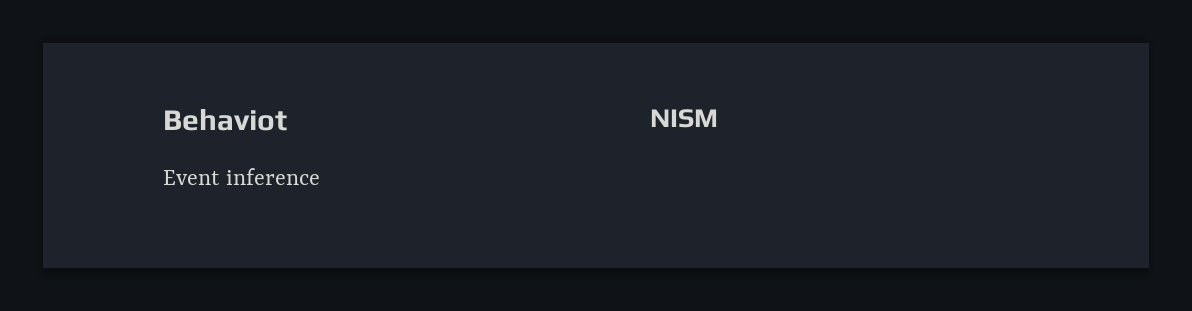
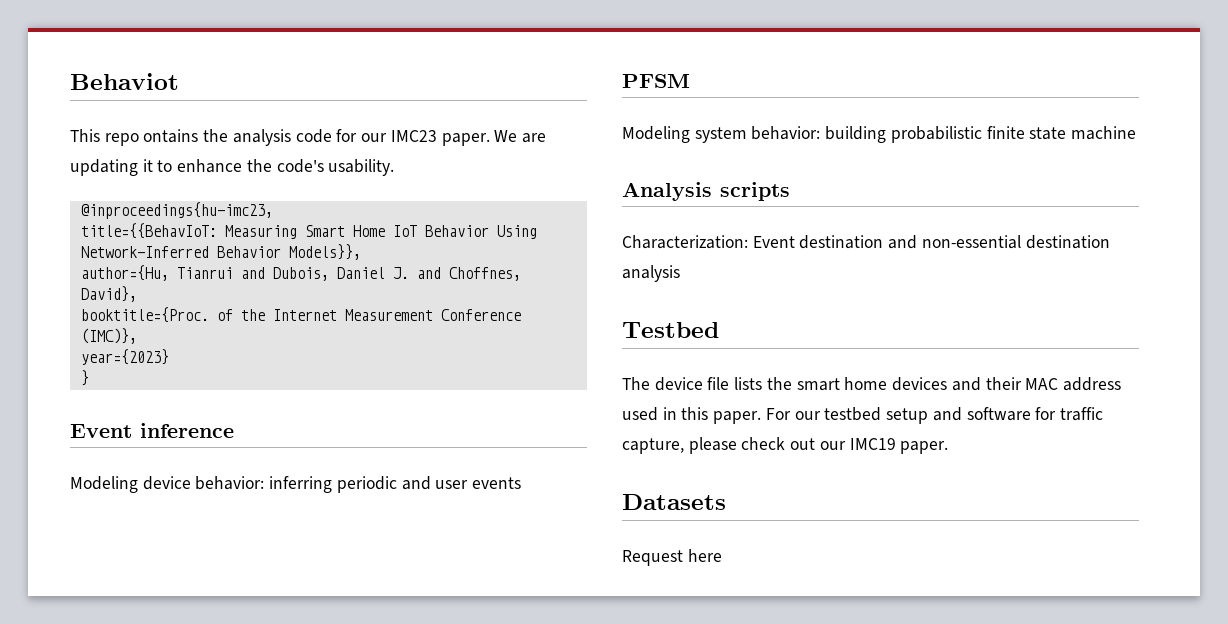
+ This repo ontains the analysis code for our IMC23 paper. We are updating it to enhance the code's usability.
+ @inproceedings{hu-imc23,
+ title={{BehavIoT: Measuring Smart Home IoT Behavior Using Network-Inferred Behavior Models}},
+ author={Hu, Tianrui and Dubois, Daniel J. and Choffnes, David},
+ booktitle={Proc. of the Internet Measurement Conference (IMC)},
+ year={2023}
+ }
  Event inference
- NISM
+ Modeling device behavior: inferring periodic and user events
+ PFSM
+ Modeling system behavior: building probabilistic finite state machine
+ Analysis scripts
+ Characterization: Event destination and non-essential destination analysis
+ Testbed
+ The device file lists the smart home devices and their MAC address used in this paper. For our testbed setup and software for traffic capture, please check out our IMC19 paper.
+ Datasets
+ Request here

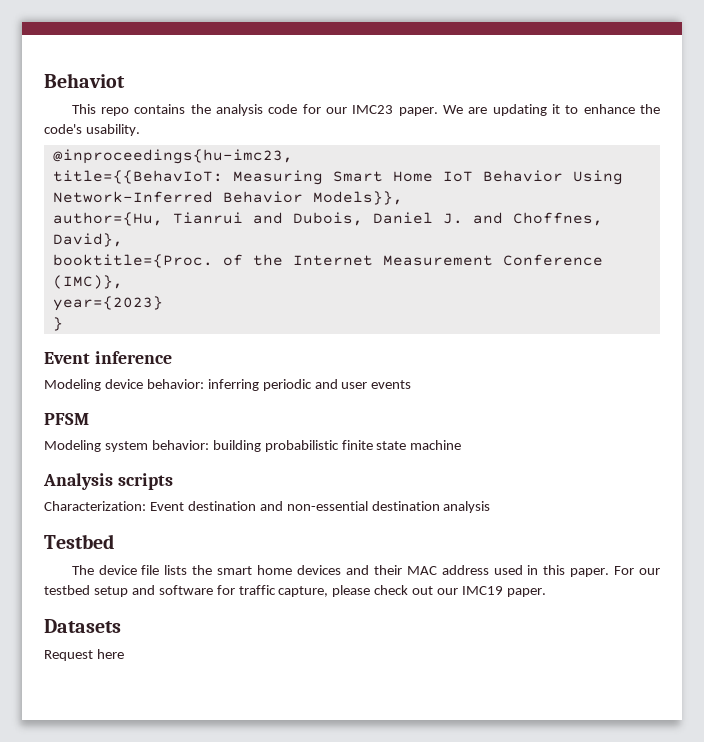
- This repo ontains the analysis code for our IMC23 paper.
+ This repo contains the analysis code for our IMC23 paper.

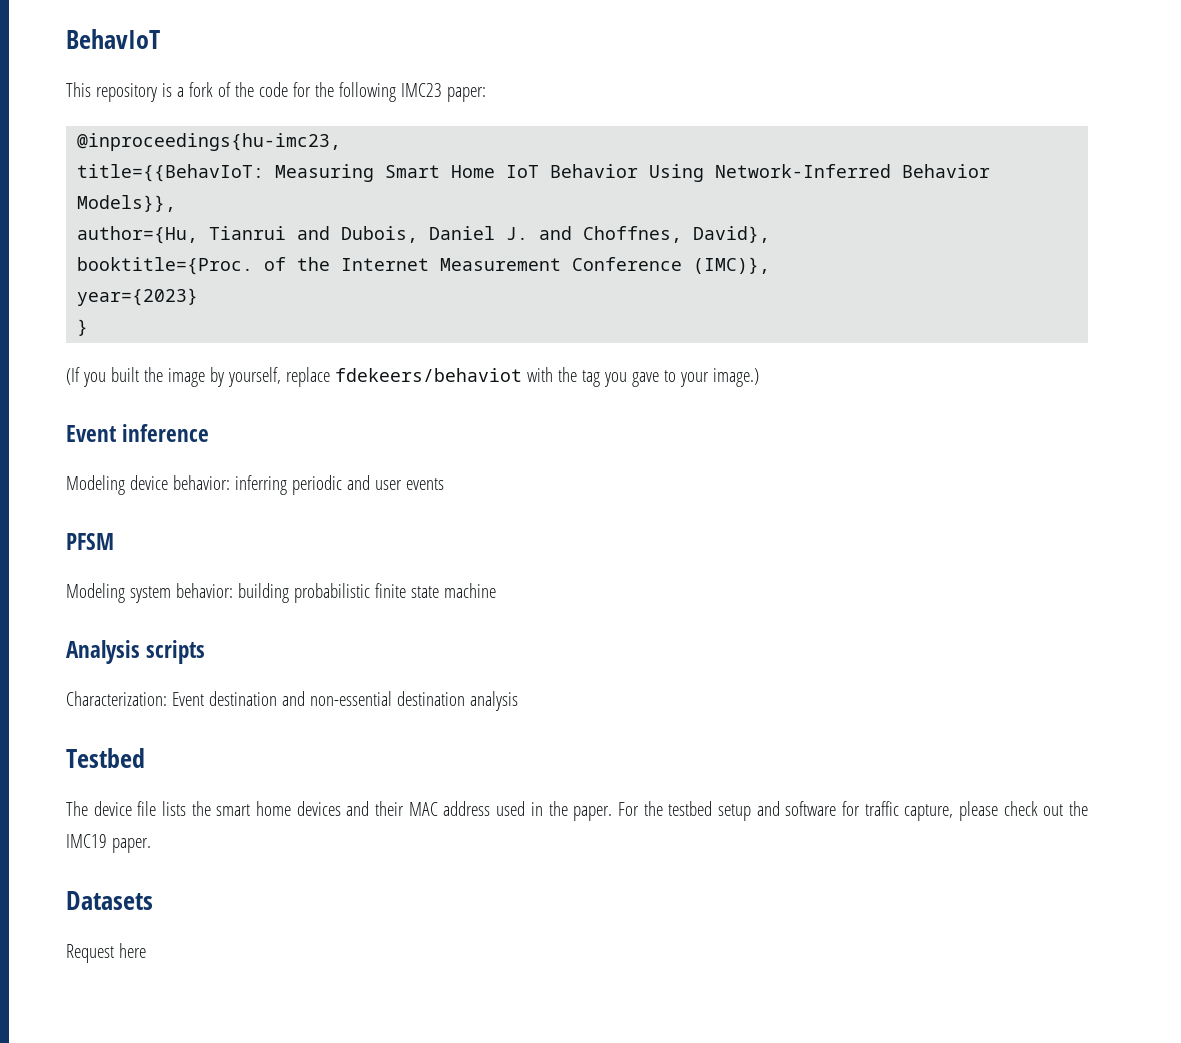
- Behaviot
+ BehavIoT
- This repo contains the analysis code for our IMC23 paper. We are updating it to enhance the code's usability.
+ This repository is a fork of the code for the following IMC23 paper:
+ (If you built the image by yourself, replace fdekeers/behaviot with the tag you gave to your image.)
- The device file lists the smart home devices and their MAC address used in this paper.
+ The device file lists the smart home devices and their MAC address used in the paper.
- For our testbed setup and software for traffic capture, please check out our IMC19 paper.
+ For the testbed setup and software for traffic capture, please check out the IMC19 paper.

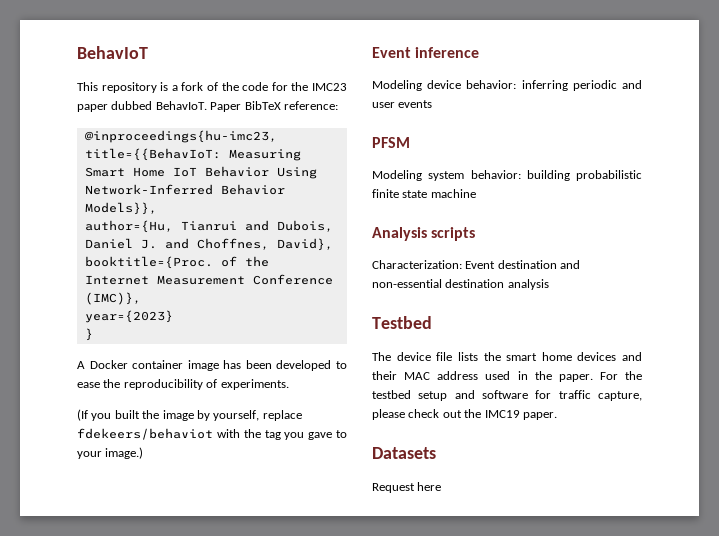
- This repository is a fork of the code for the following IMC23 paper:
+ This repository is a fork of the code for the IMC23 paper dubbed BehavIoT. Paper BibTeX reference:
+ A Docker container image has been developed to ease the reproducibility of experiments.

